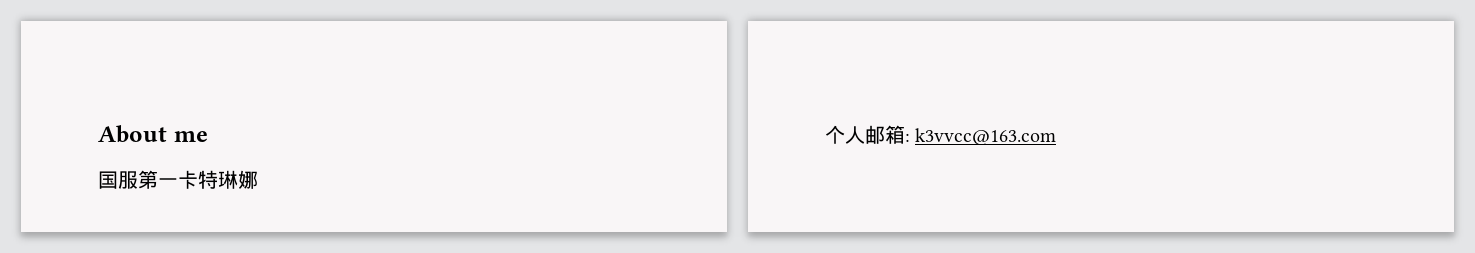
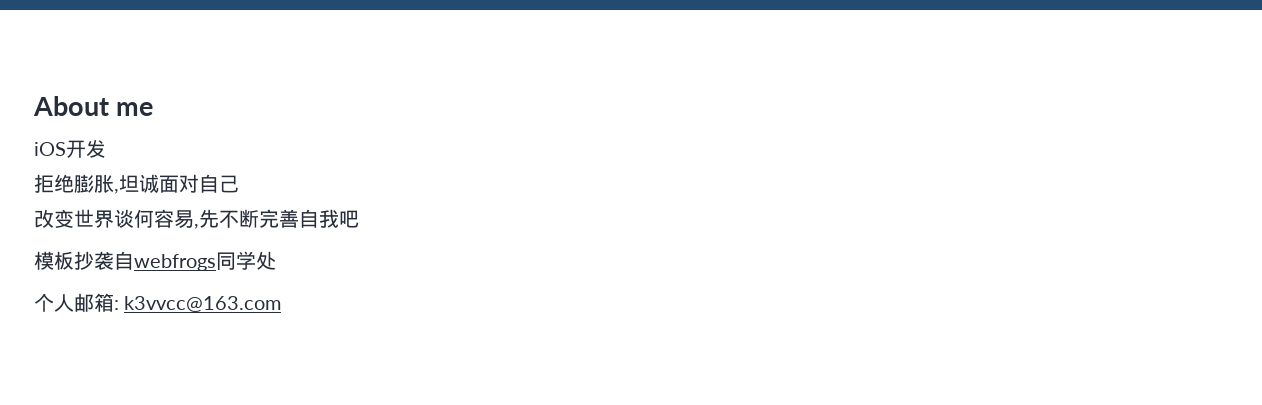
- 国服第一卡特琳娜
+ iOS开发
+ 拒绝膨胀,坦诚面对自己
+ 改变世界谈何容易,先不断完善自我吧
+ 模板抄袭自webfrogs同学处

